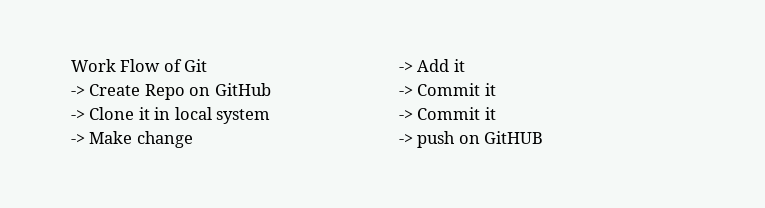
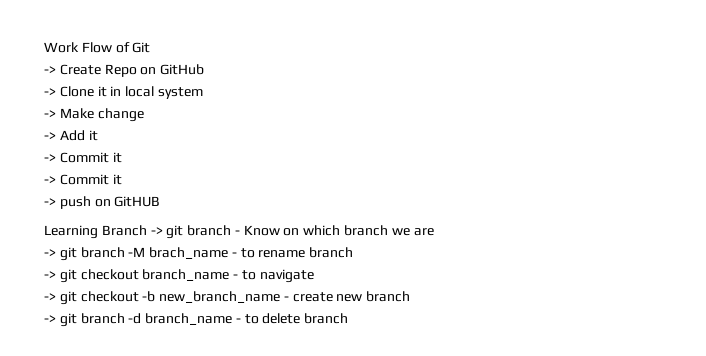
+ Learning Branch -> git branch - Know on which branch we are
+ -> git branch -M brach_name - to rename branch
+ -> git checkout branch_name - to navigate
+ -> git checkout -b new_branch_name - create new branch
+ -> git branch -d branch_name - to delete branch

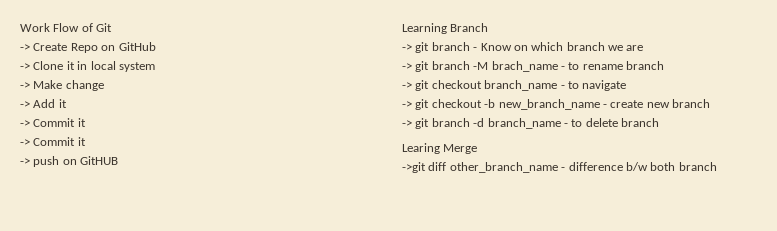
- Learning Branch -> git branch - Know on which branch we are
+ Learning Branch
+ -> git branch - Know on which branch we are
+ Learing Merge
+ ->git diff other_branch_name - difference b/w both branch

